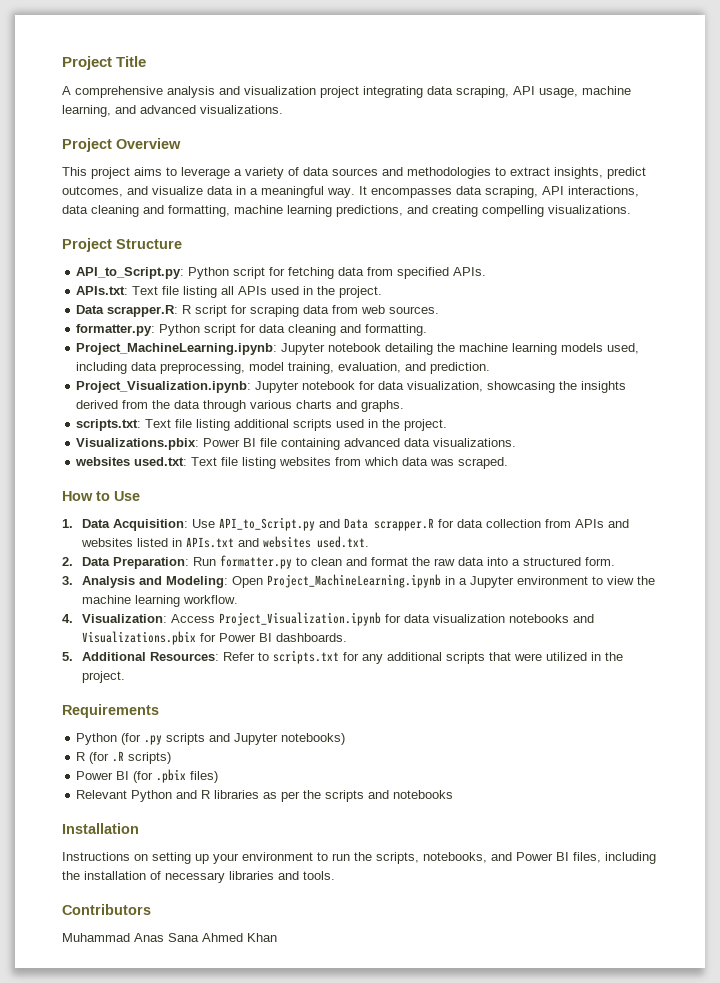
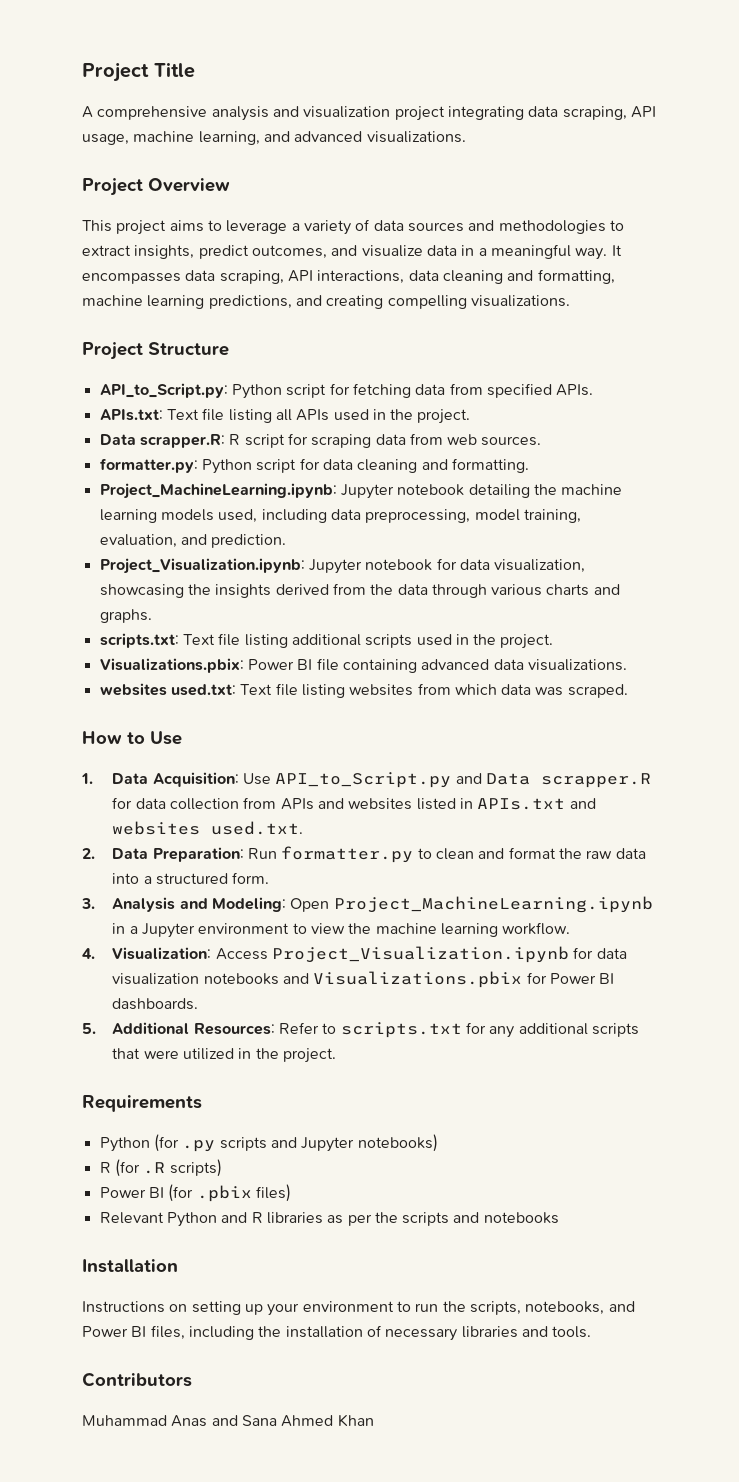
- Muhammad Anas Sana Ahmed Khan
+ Muhammad Anas and Sana Ahmed Khan

